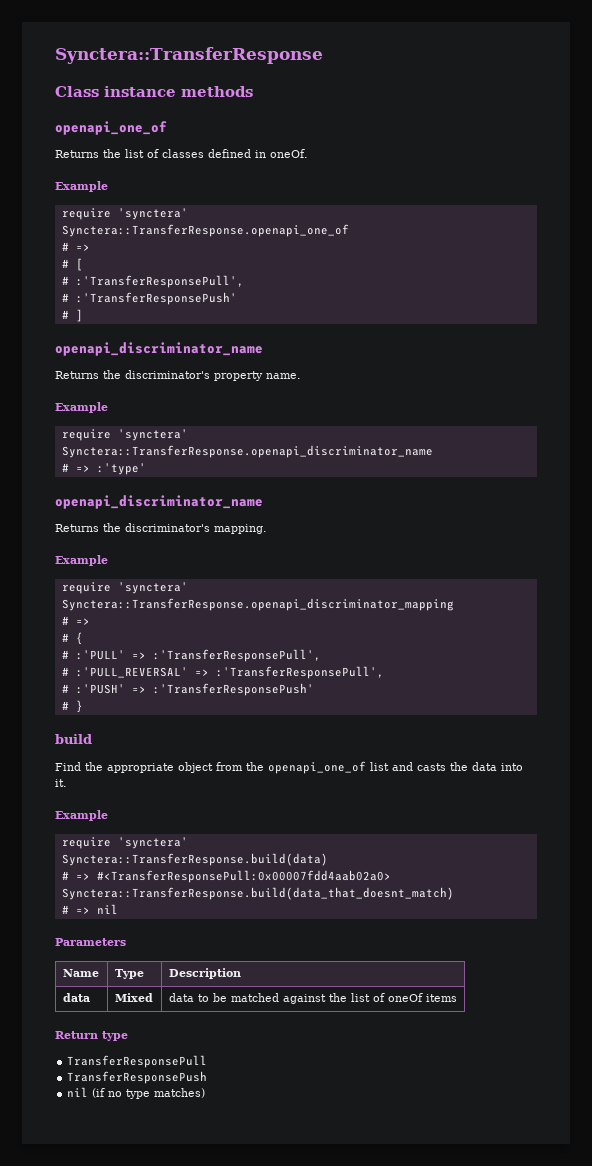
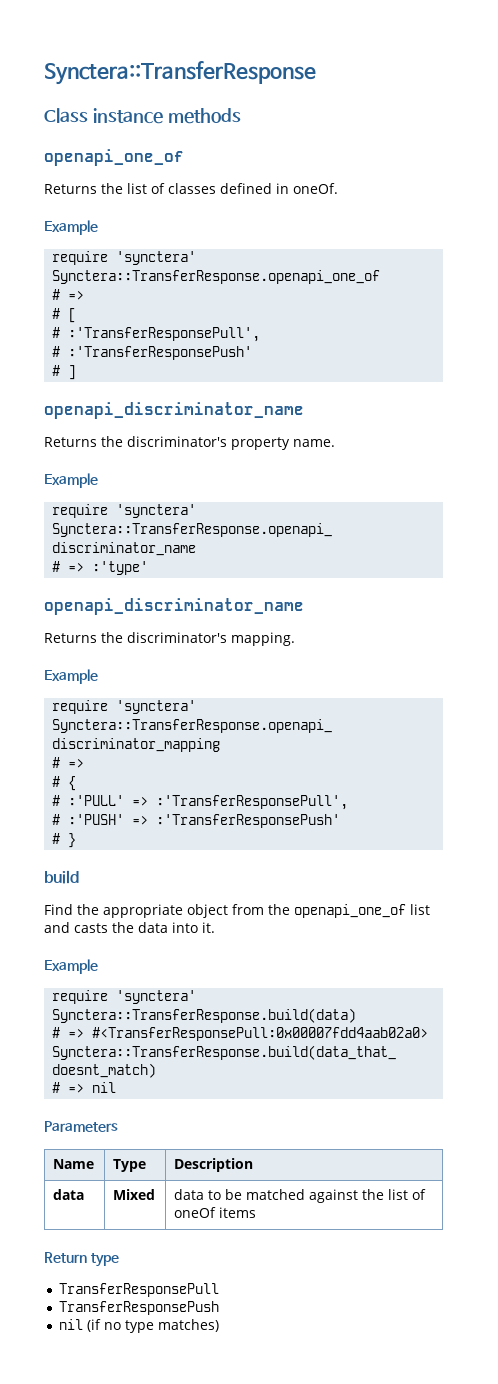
- # :'PULL_REVERSAL' => :'TransferResponsePull',

